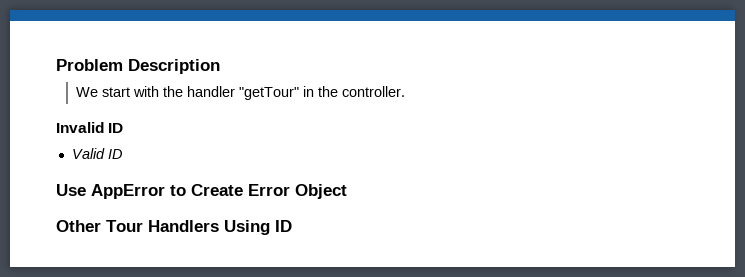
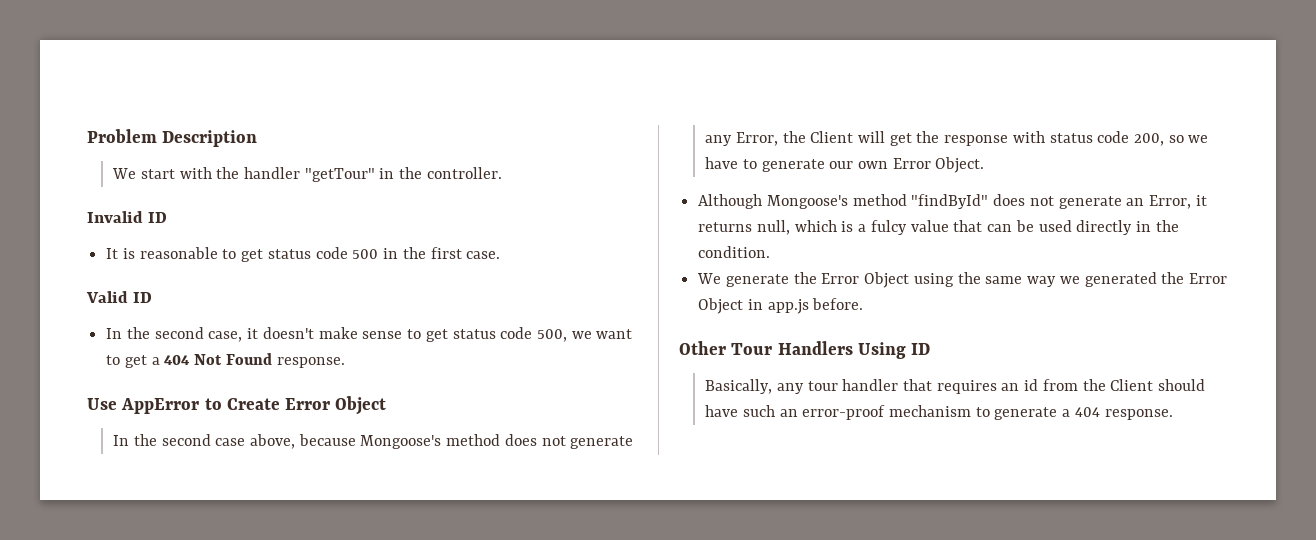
+ It is reasonable to get status code 500 in the first case.
  Valid ID
+ In the second case, it doesn't make sense to get status code 500, we want to get a 404 Not Found response.
+ In the second case above, because Mongoose's method does not generate any Error, the Client will get the response with status code 200, so we have to generate our own Error Object.
+ Although Mongoose's method "findById" does not generate an Error, it returns null, which is a fulcy value that can be used directly in the condition.
+ We generate the Error Object using the same way we generated the Error Object in app.js before.
+ Basically, any tour handler that requires an id from the Client should have such an error-proof mechanism to generate a 404 response.

